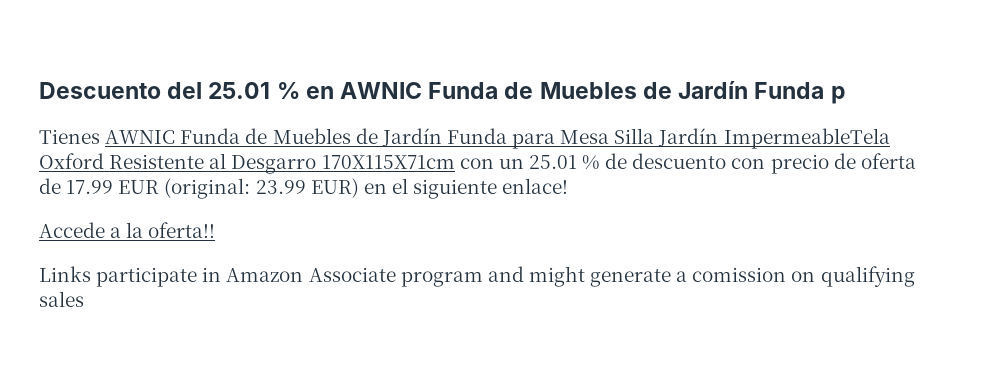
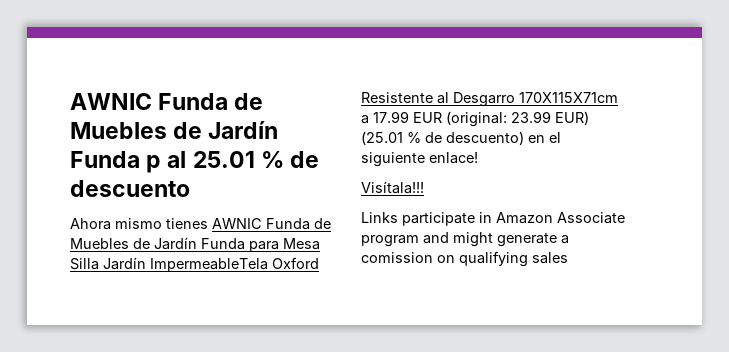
- Descuento del 25.01 % en AWNIC Funda de Muebles de Jardín Funda p
- Tienes AWNIC Funda de Muebles de Jardín Funda para Mesa Silla Jardín ImpermeableTela Oxford Resistente al Desgarro 170X115X71cm con un 25.01 % de descuento con precio de oferta de 17.99 EUR (original: 23.99 EUR) en el siguiente enlace!
+ AWNIC Funda de Muebles de Jardín Funda p al 25.01 % de descuento
+ Ahora mismo tienes AWNIC Funda de Muebles de Jardín Funda para Mesa Silla Jardín ImpermeableTela Oxford Resistente al Desgarro 170X115X71cm a 17.99 EUR (original: 23.99 EUR) (25.01 % de descuento) en el siguiente enlace!
- Accede a la oferta!!
+ Visítala!!!

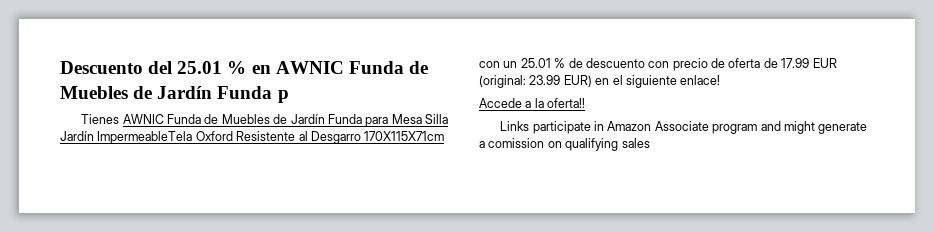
- AWNIC Funda de Muebles de Jardín Funda p al 25.01 % de descuento
- Ahora mismo tienes AWNIC Funda de Muebles de Jardín Funda para Mesa Silla Jardín ImpermeableTela Oxford Resistente al Desgarro 170X115X71cm a 17.99 EUR (original: 23.99 EUR) (25.01 % de descuento) en el siguiente enlace!
+ Descuento del 25.01 % en AWNIC Funda de Muebles de Jardín Funda p
+ Tienes AWNIC Funda de Muebles de Jardín Funda para Mesa Silla Jardín ImpermeableTela Oxford Resistente al Desgarro 170X115X71cm con un 25.01 % de descuento con precio de oferta de 17.99 EUR (original: 23.99 EUR) en el siguiente enlace!
- Visítala!!!
+ Accede a la oferta!!

